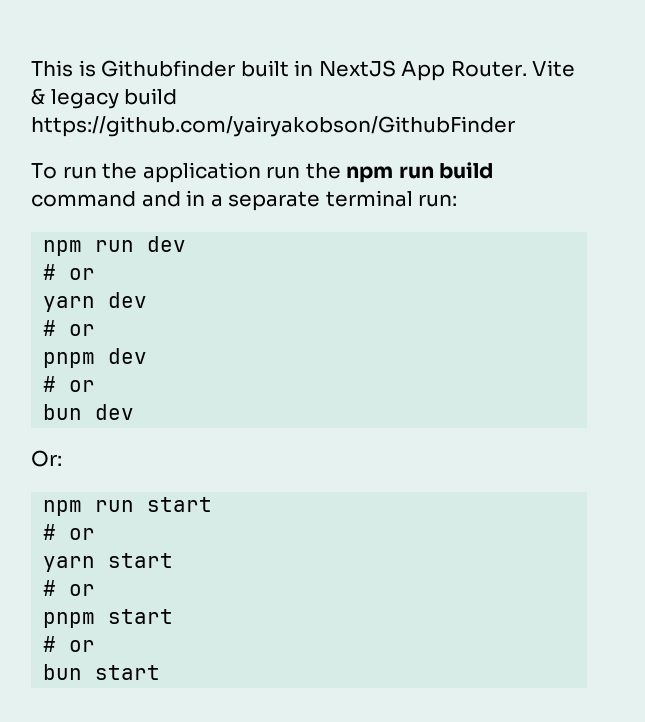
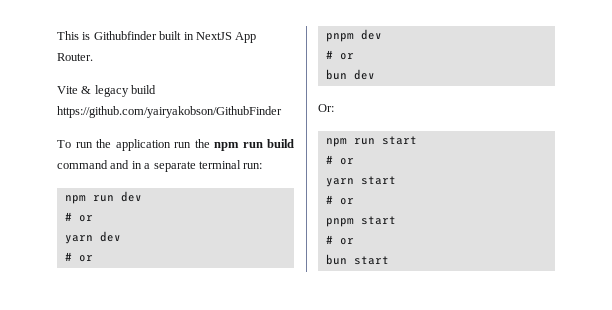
- This is Githubfinder built in NextJS App Router. Vite & legacy build https://github.com/yairyakobson/GithubFinder
+ This is Githubfinder built in NextJS App Router.
+ Vite & legacy build https://github.com/yairyakobson/GithubFinder

